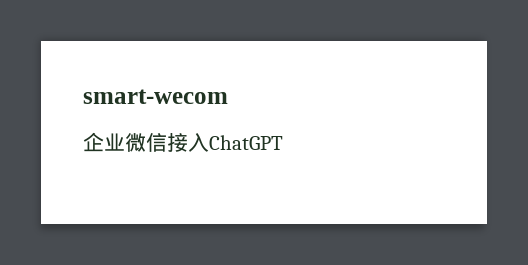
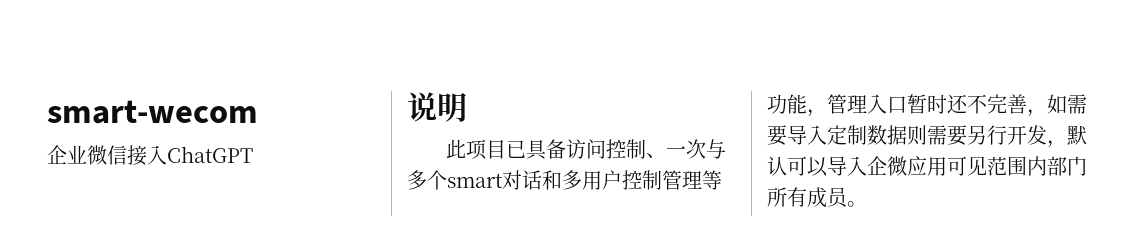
+ 说明
+ 此项目已具备访问控制、一次与多个smart对话和多用户控制管理等功能，管理入口暂时还不完善，如需要导入定制数据则需要另行开发，默认可以导入企微应用可见范围内部门所有成员。

